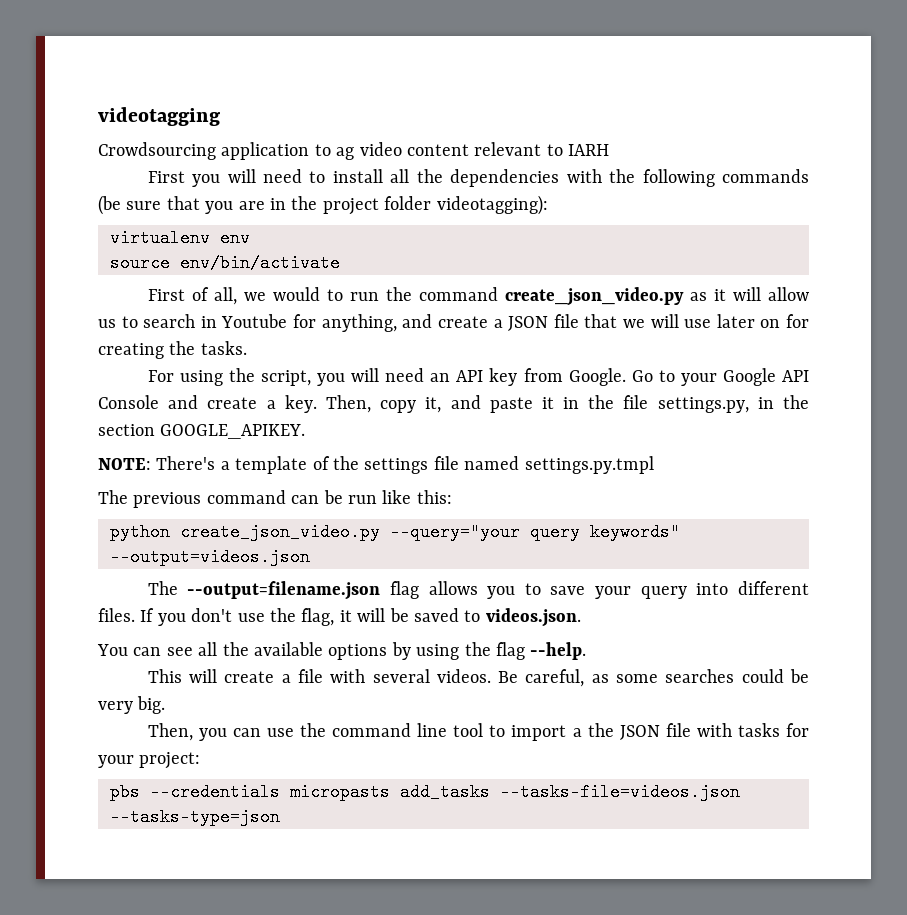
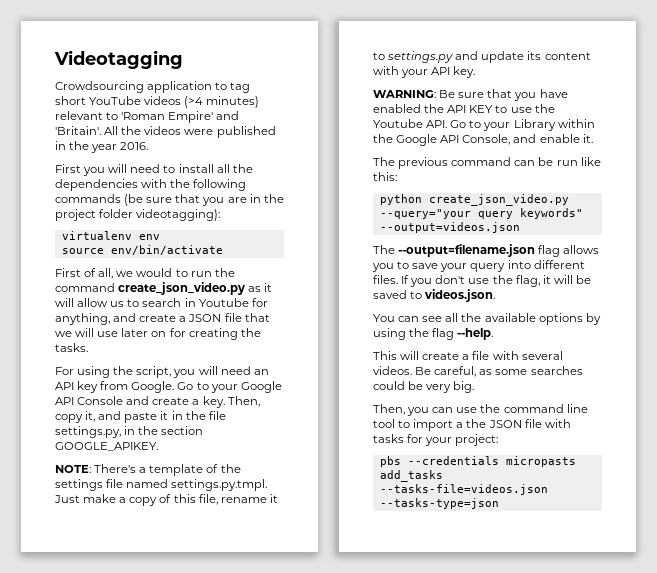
- videotagging
+ Videotagging
- Crowdsourcing application to ag video content relevant to IARH
+ Crowdsourcing application to tag short YouTube videos (>4 minutes) relevant to 'Roman Empire' and 'Britain'. All the videos were published in the year 2016.
- NOTE: There's a template of the settings file named settings.py.tmpl
+ NOTE: There's a template of the settings file named settings.py.tmpl. Just make a copy of this file, rename it to settings.py and update its content with your API key.
+ WARNING: Be sure that you have enabled the API KEY to use the Youtube API. Go to your Library within the Google API Console, and enable it.

